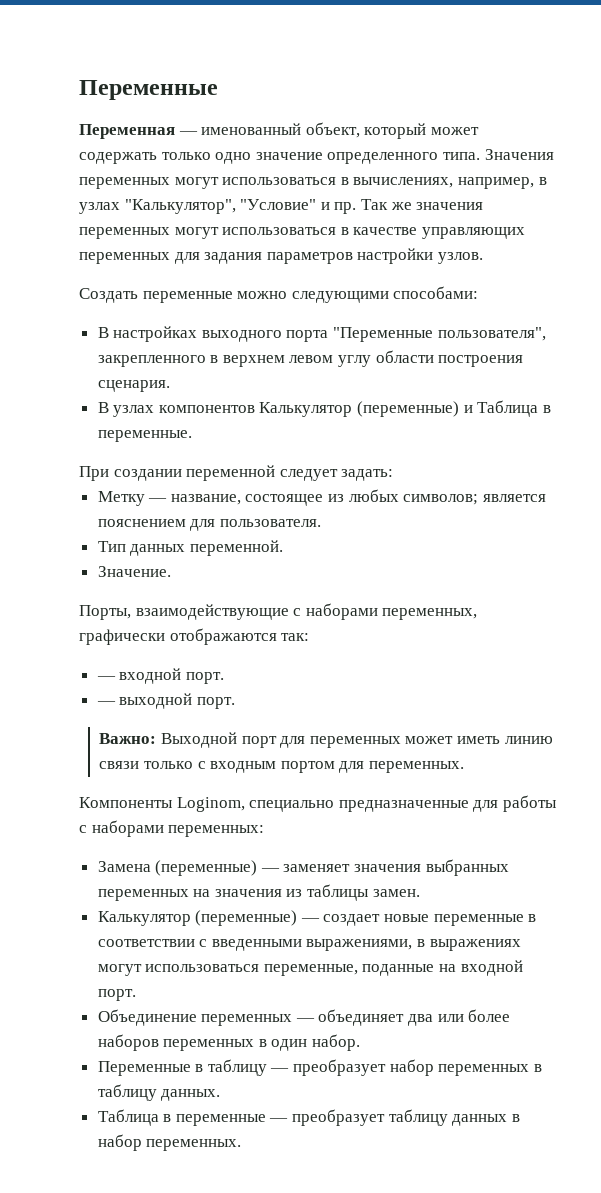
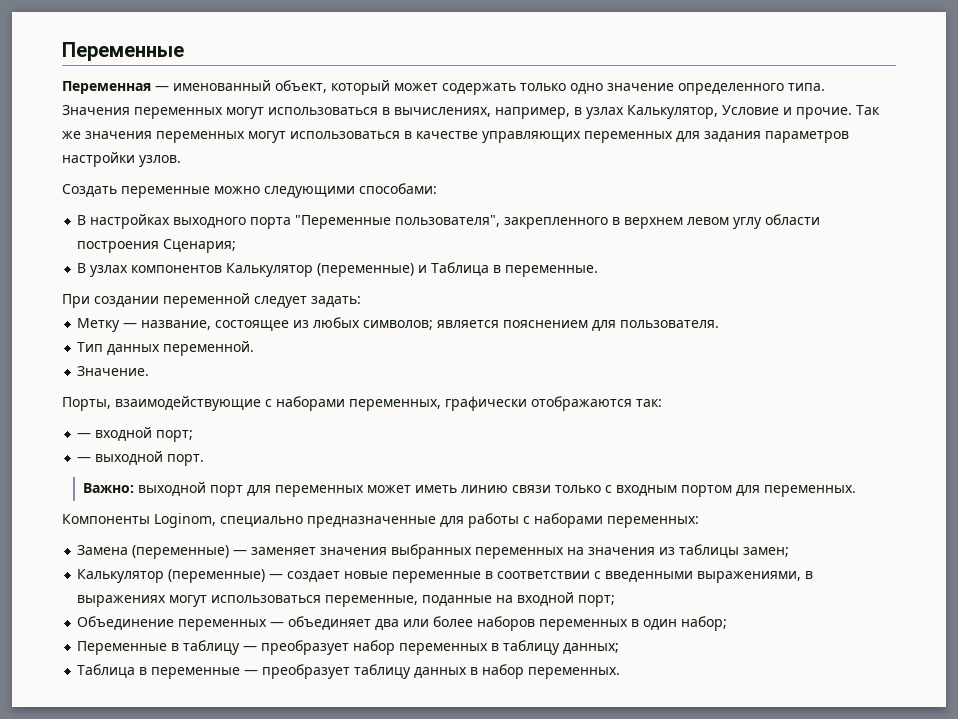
- Значения переменных могут использоваться в вычислениях, например, в узлах "Калькулятор", "Условие" и пр.
+ Значения переменных могут использоваться в вычислениях, например, в узлах Калькулятор, Условие и прочие.
- В настройках выходного порта "Переменные пользователя", закрепленного в верхнем левом углу области построения сценария.
+ В настройках выходного порта "Переменные пользователя", закрепленного в верхнем левом углу области построения Сценария;
- — входной порт.
+ — входной порт;
- Важно: Выходной порт для переменных может иметь линию связи только с входным портом для переменных.
+ Важно: выходной порт для переменных может иметь линию связи только с входным портом для переменных.
- Замена (переменные) — заменяет значения выбранных переменных на значения из таблицы замен.
+ Замена (переменные) — заменяет значения выбранных переменных на значения из таблицы замен;
- Калькулятор (переменные) — создает новые переменные в соответствии с введенными выражениями, в выражениях могут использоваться переменные, поданные на входной порт.
+ Калькулятор (переменные) — создает новые переменные в соответствии с введенными выражениями, в выражениях могут использоваться переменные, поданные на входной порт;
- Объединение переменных — объединяет два или более наборов переменных в один набор.
+ Объединение переменных — объединяет два или более наборов переменных в один набор;
- Переменные в таблицу — преобразует набор переменных в таблицу данных.
+ Переменные в таблицу — преобразует набор переменных в таблицу данных;

